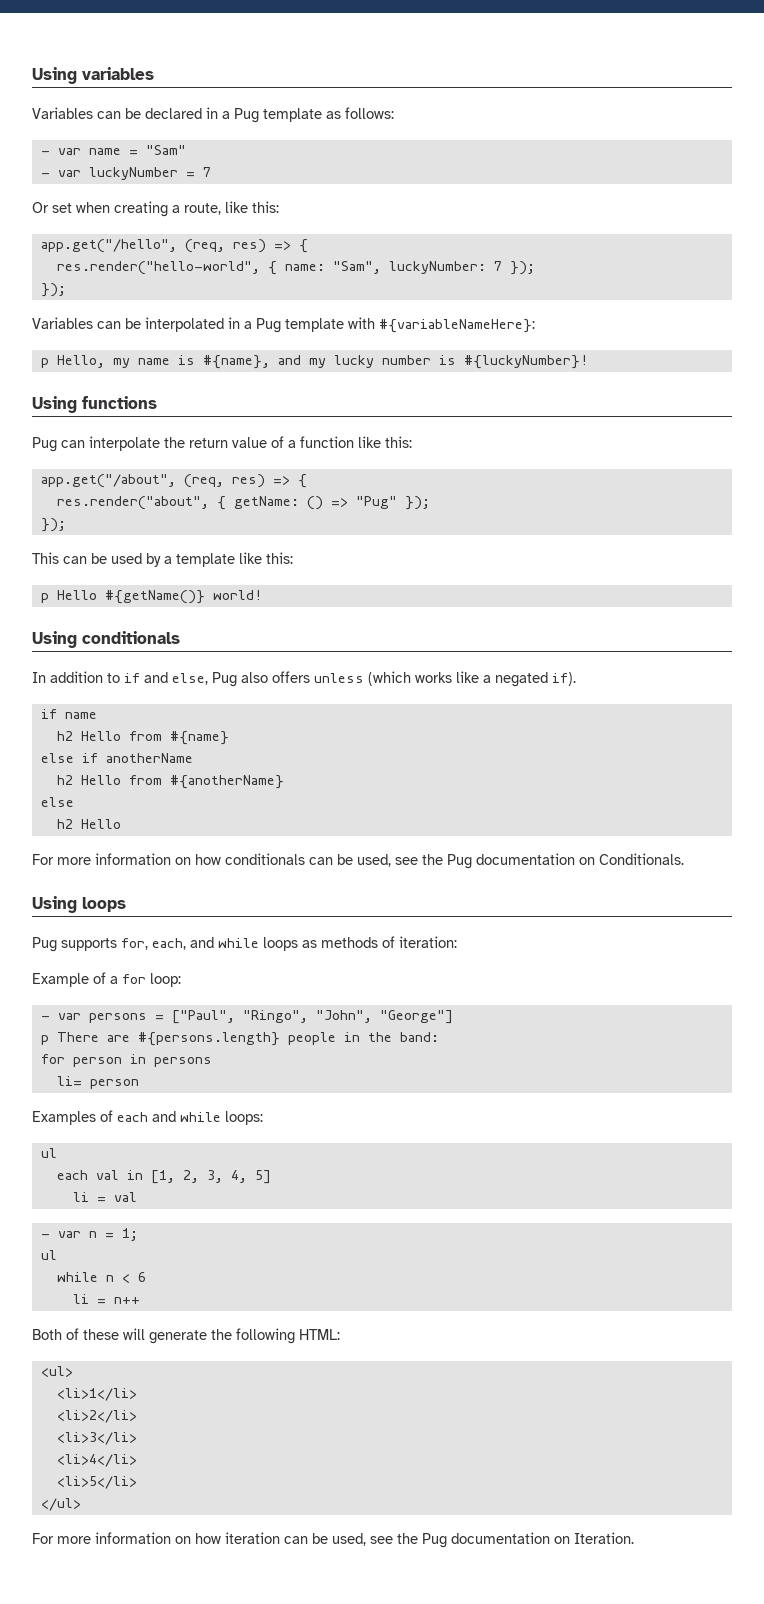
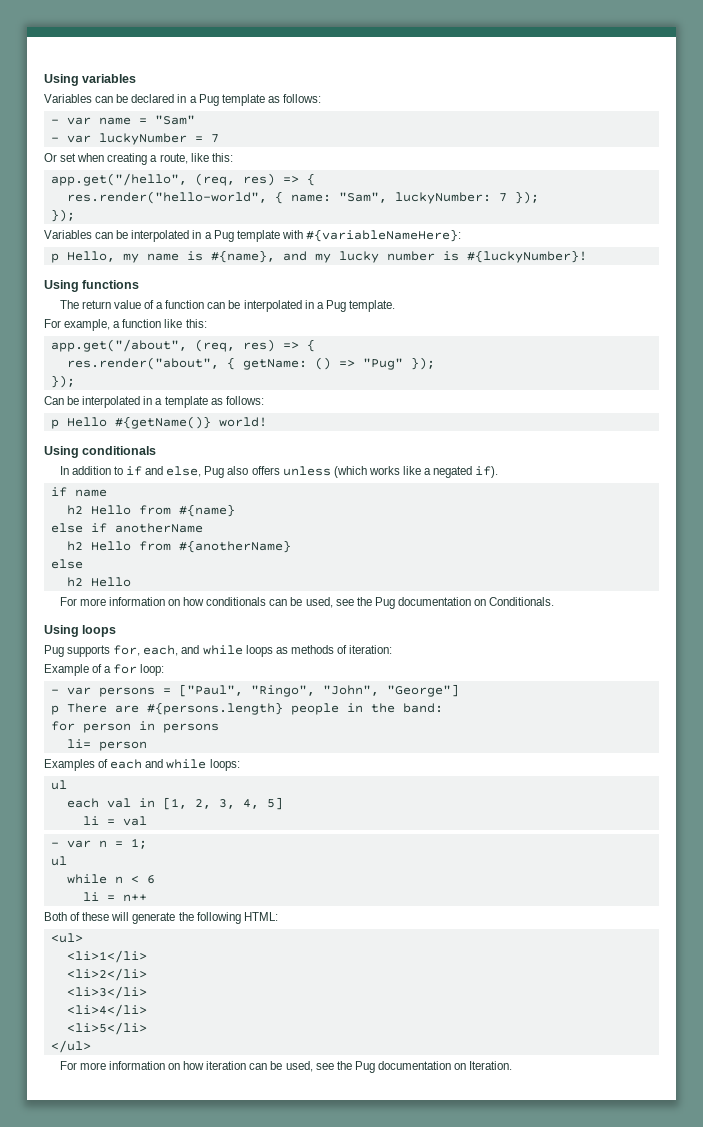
- Pug can interpolate the return value of a function like this:
+ The return value of a function can be interpolated in a Pug template.
+ For example, a function like this:
- This can be used by a template like this:
+ Can be interpolated in a template as follows:

